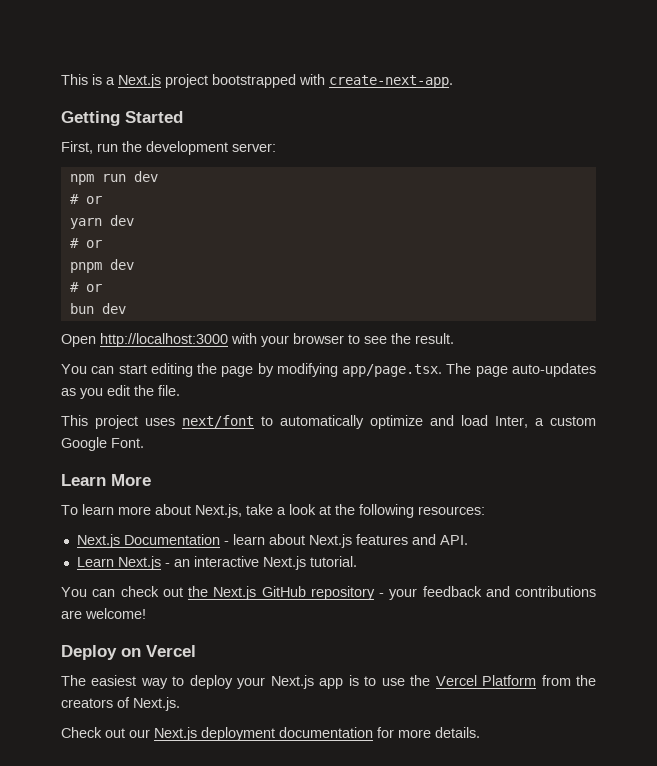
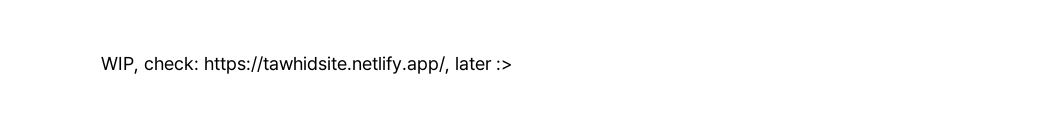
- This is a Next.js project bootstrapped with create-next-app.
- Getting Started
- First, run the development server:
- npm run dev
- # or
- yarn dev
- # or
- pnpm dev
- # or
- bun dev
- Open http://localhost:3000 with your browser to see the result.
- You can start editing the page by modifying app/page.tsx. The page auto-updates as you edit the file.
- This project uses next/font to automatically optimize and load Inter, a custom Google Font.
- Learn More
- To learn more about Next.js, take a look at the following resources:
- Next.js Documentation - learn about Next.js features and API.
- Learn Next.js - an interactive Next.js tutorial.
- You can check out the Next.js GitHub repository - your feedback and contributions are welcome!
- Deploy on Vercel
- The easiest way to deploy your Next.js app is to use the Vercel Platform from the creators of Next.js.
- Check out our Next.js deployment documentation for more details.
+ WIP, check: https://tawhidsite.netlify.app/, later :>

